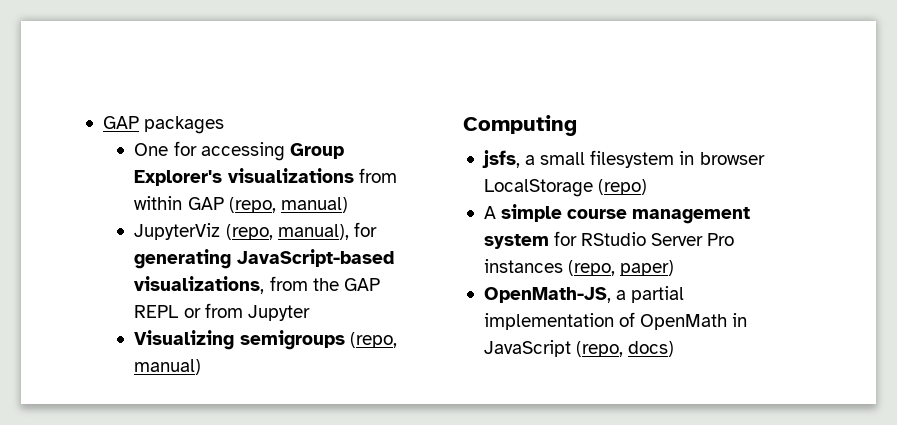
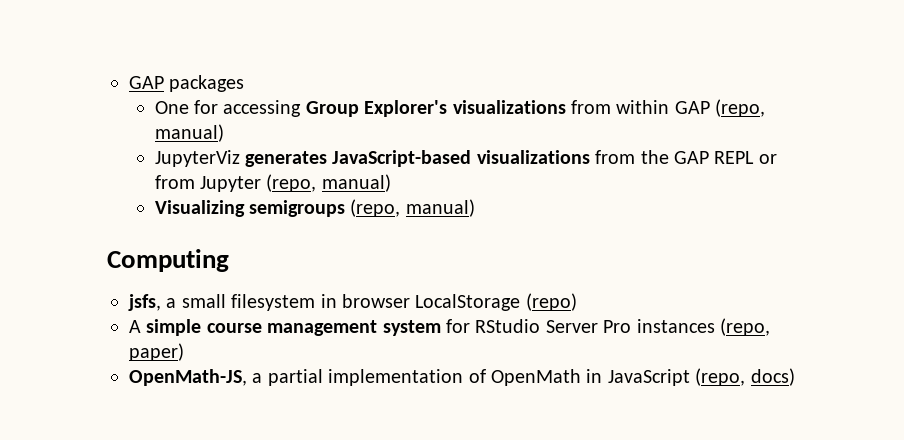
- JupyterViz (repo, manual), for generating JavaScript-based visualizations, from the GAP REPL or from Jupyter
+ JupyterViz generates JavaScript-based visualizations from the GAP REPL or from Jupyter (repo, manual)

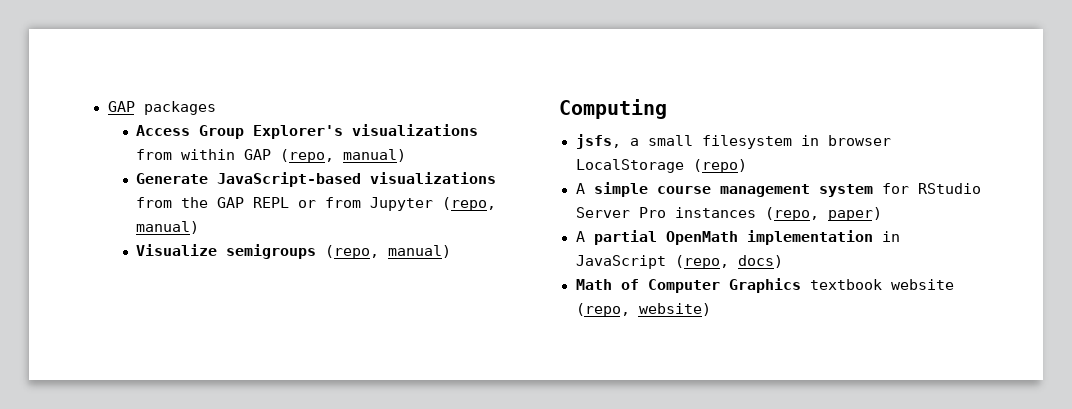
- One for accessing Group Explorer's visualizations from within GAP (repo, manual)
+ Access Group Explorer's visualizations from within GAP (repo, manual)
- JupyterViz generates JavaScript-based visualizations from the GAP REPL or from Jupyter (repo, manual)
+ Generate JavaScript-based visualizations from the GAP REPL or from Jupyter (repo, manual)
- Visualizing semigroups (repo, manual)
+ Visualize semigroups (repo, manual)
- OpenMath-JS, a partial implementation of OpenMath in JavaScript (repo, docs)
+ A partial OpenMath implementation in JavaScript (repo, docs)
+ Math of Computer Graphics textbook website (repo, website)

